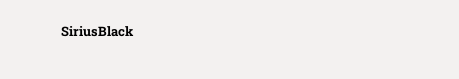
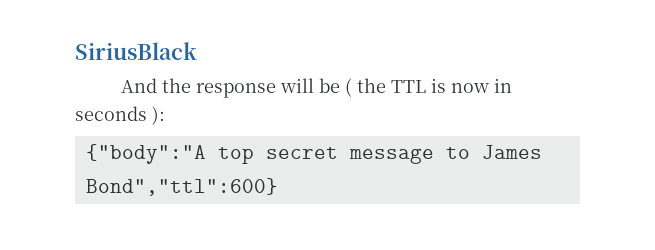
+ And the response will be ( the TTL is now in seconds ):
+ {"body":"A top secret message to James Bond","ttl":600}

